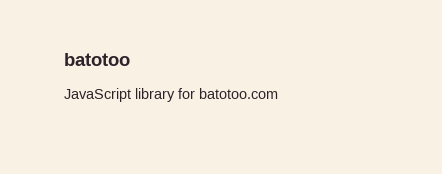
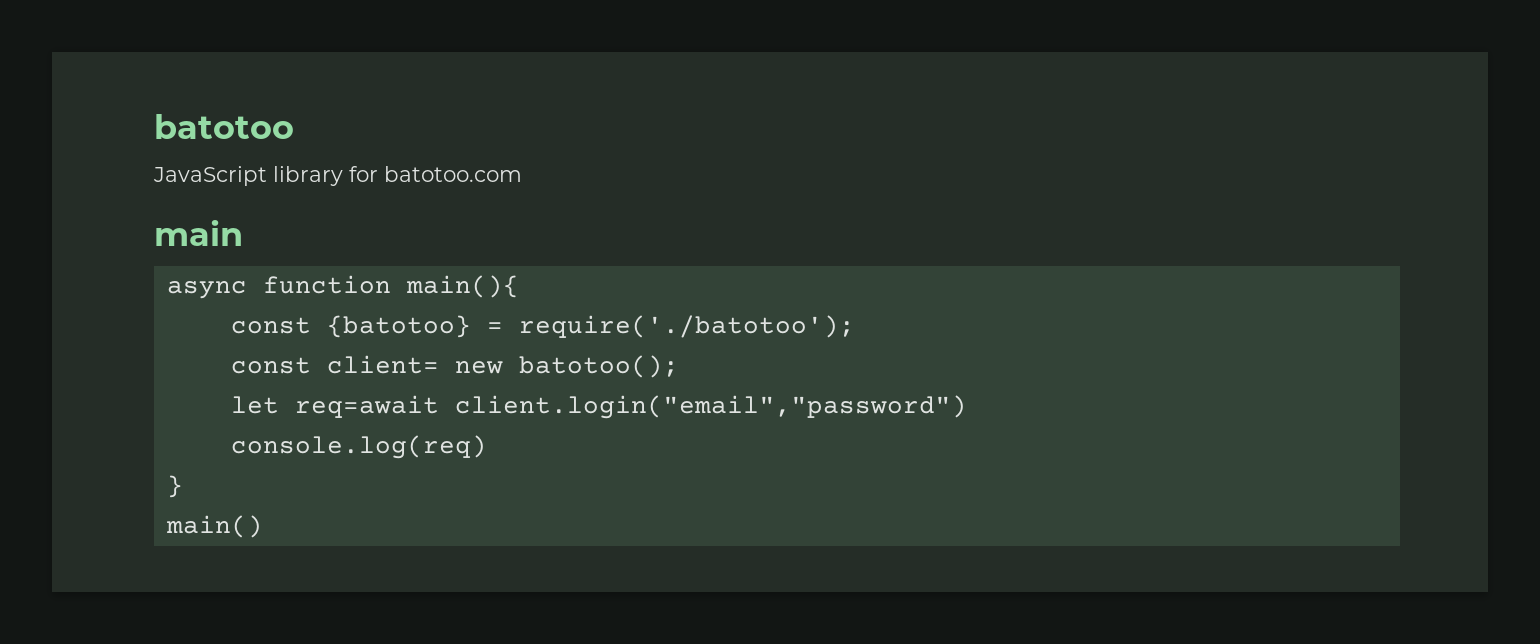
+ main
+ async function main(){
+ const {batotoo} = require('./batotoo');
+ const client= new batotoo();
+ let req=await client.login("email","password")
+ console.log(req)
+ }
+ main()

